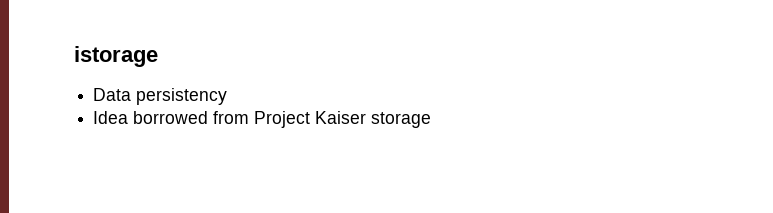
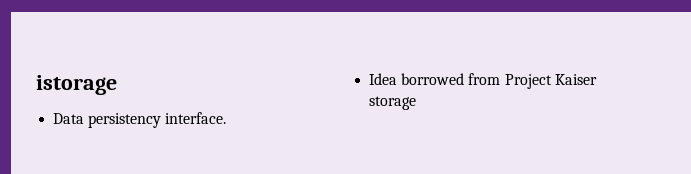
- Data persistency
+ Data persistency interface.

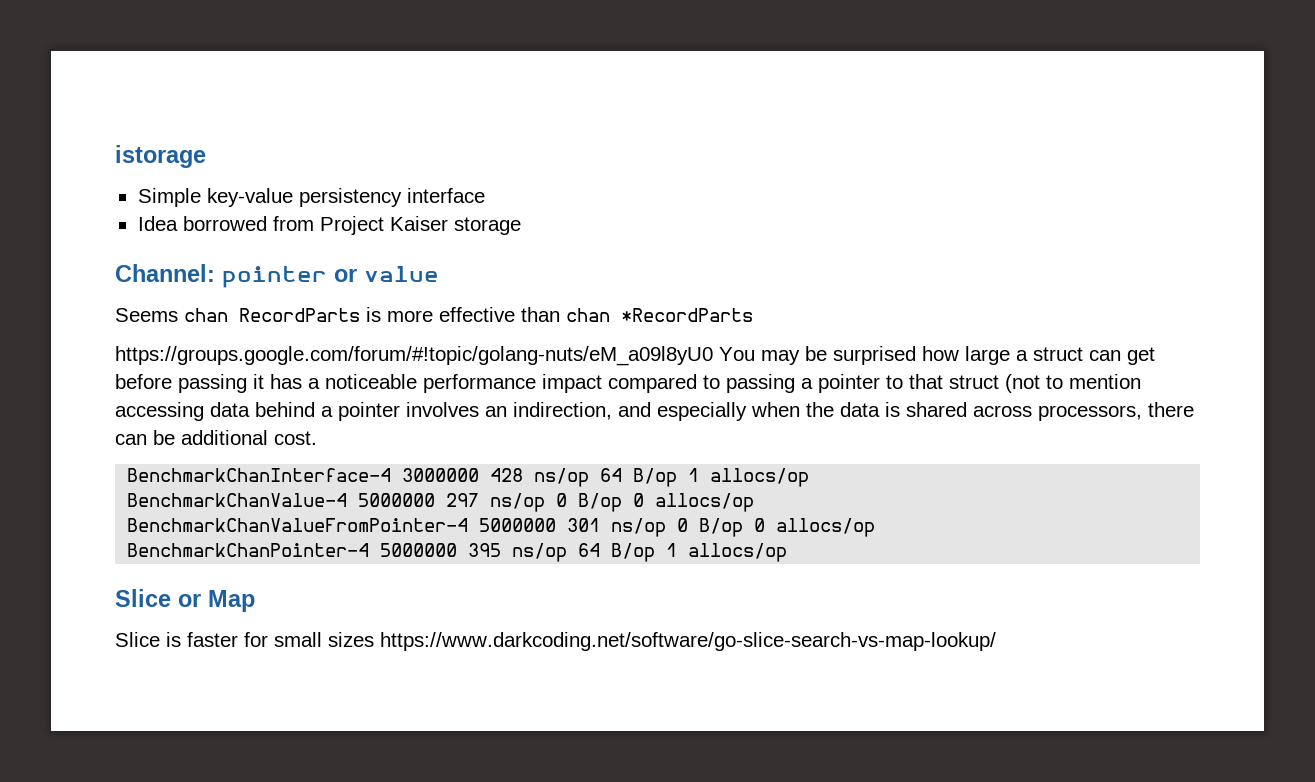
- Data persistency interface.
+ Simple key-value persistency interface
+ Channel: pointer or value
+ Seems chan RecordParts is more effective than chan *RecordParts
+ https://groups.google.com/forum/#!topic/golang-nuts/eM_a09l8yU0 You may be surprised how large a struct can get before passing it has a noticeable performance impact compared to passing a pointer to that struct (not to mention accessing data behind a pointer involves an indirection, and especially when the data is shared across processors, there can be additional cost.
+ BenchmarkChanInterface-4 3000000 428 ns/op 64 B/op 1 allocs/op
+ BenchmarkChanValue-4 5000000 297 ns/op 0 B/op 0 allocs/op
+ BenchmarkChanValueFromPointer-4 5000000 301 ns/op 0 B/op 0 allocs/op
+ BenchmarkChanPointer-4 5000000 395 ns/op 64 B/op 1 allocs/op
+ Slice or Map
+ Slice is faster for small sizes https://www.darkcoding.net/software/go-slice-search-vs-map-lookup/

